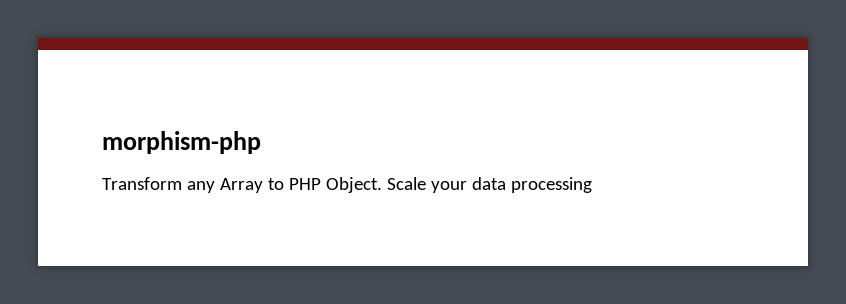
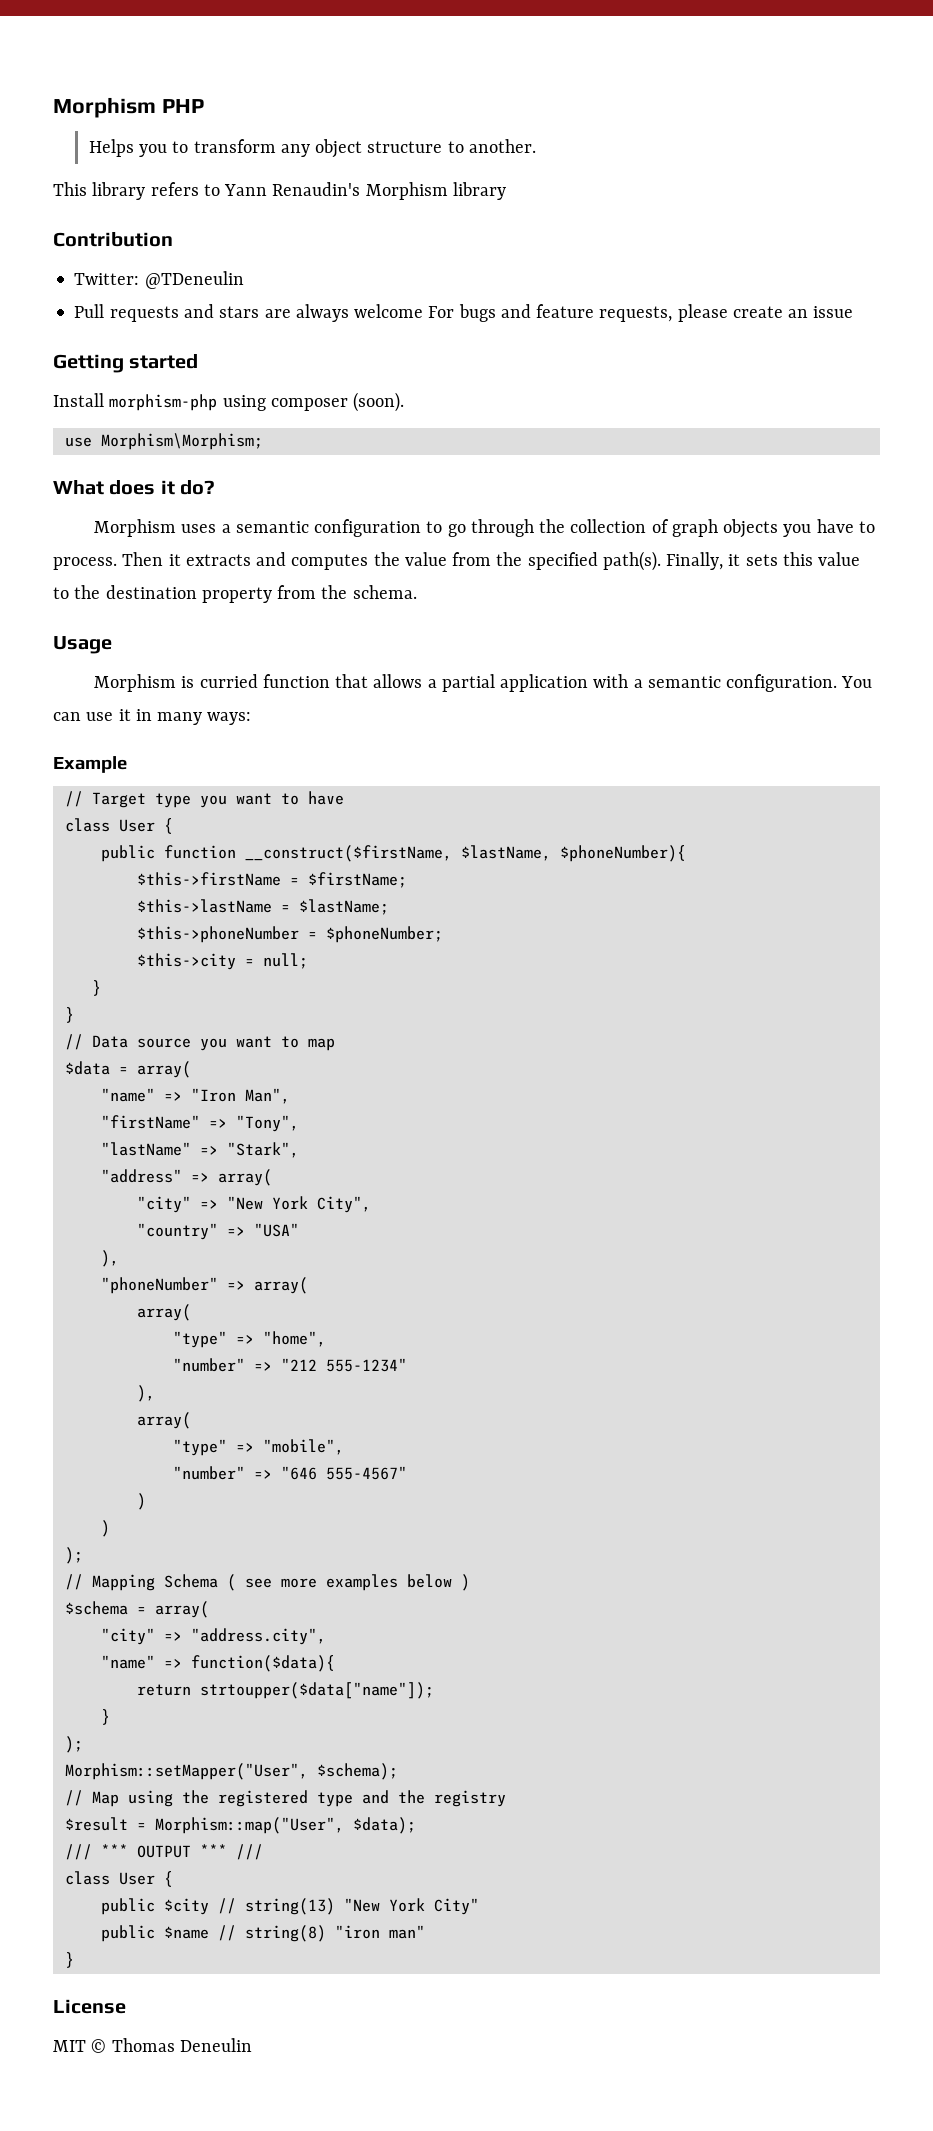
- morphism-php
- Transform any Array to PHP Object. Scale your data processing
+ Morphism PHP
+ Helps you to transform any object structure to another.
+ This library refers to Yann Renaudin's Morphism library
+ Contribution
+ Twitter: @TDeneulin
+ Pull requests and stars are always welcome For bugs and feature requests, please create an issue
+ Getting started
+ Install morphism-php using composer (soon).
+ use Morphism\Morphism;
+ What does it do?
+ Morphism uses a semantic configuration to go through the collection of graph objects you have to process. Then it extracts and computes the value from the specified path(s). Finally, it sets this value to the destination property from the schema.
+ Usage
+ Morphism is curried function that allows a partial application with a semantic configuration. You can use it in many ways:
+ Example
+ // Target type you want to have
+ class User {
+ public function __construct($firstName, $lastName, $phoneNumber){
+ $this->firstName = $firstName;
+ $this->lastName = $lastName;
+ $this->phoneNumber = $phoneNumber;
+ $this->city = null;
+ }
+ }
+ // Data source you want to map
+ $data = array(
+ "name" => "Iron Man",
+ "firstName" => "Tony",
+ "lastName" => "Stark",
+ "address" => array(
+ "city" => "New York City",
+ "country" => "USA"
+ ),
+ "phoneNumber" => array(
+ array(
+ "type" => "home",
+ "number" => "212 555-1234"
+ ),
+ array(
+ "type" => "mobile",
+ "number" => "646 555-4567"
+ )
+ )
+ );
+ // Mapping Schema ( see more examples below )
+ $schema = array(
+ "city" => "address.city",
+ "name" => function($data){
+ return strtoupper($data["name"]);
+ }
+ );
+ Morphism::setMapper("User", $schema);
+ // Map using the registered type and the registry
+ $result = Morphism::map("User", $data);
+ /// *** OUTPUT *** ///
+ class User {
+ public $city // string(13) "New York City"
+ public $name // string(8) "iron man"
+ }
+ License
+ MIT © Thomas Deneulin

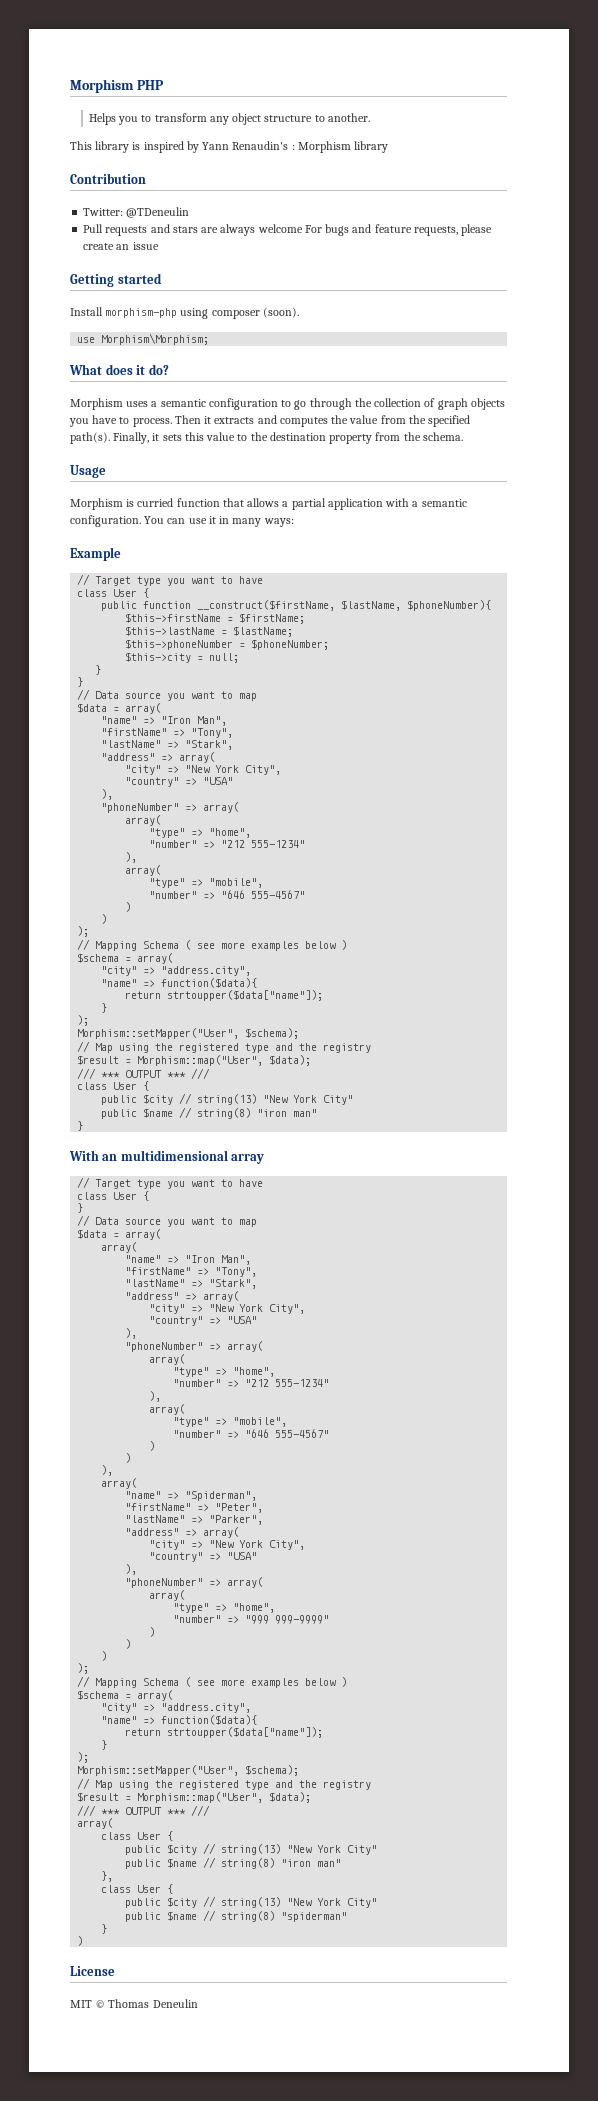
- This library refers to Yann Renaudin's Morphism library
+ This library is inspired by Yann Renaudin's : Morphism library
+ With an multidimensional array
+ // Target type you want to have
+ class User {
+ }
+ // Data source you want to map
+ $data = array(
+ array(
+ "name" => "Iron Man",
+ "firstName" => "Tony",
+ "lastName" => "Stark",
+ "address" => array(
+ "city" => "New York City",
+ "country" => "USA"
+ ),
+ "phoneNumber" => array(
+ array(
+ "type" => "home",
+ "number" => "212 555-1234"
+ ),
+ array(
+ "type" => "mobile",
+ "number" => "646 555-4567"
+ )
+ )
+ ),
+ array(
+ "name" => "Spiderman",
+ "firstName" => "Peter",
+ "lastName" => "Parker",
+ "address" => array(
+ "city" => "New York City",
+ "country" => "USA"
+ ),
+ "phoneNumber" => array(
+ array(
+ "type" => "home",
+ "number" => "999 999-9999"
+ )
+ )
+ )
+ );
+ // Mapping Schema ( see more examples below )
+ $schema = array(
+ "city" => "address.city",
+ "name" => function($data){
+ return strtoupper($data["name"]);
+ }
+ );
+ Morphism::setMapper("User", $schema);
+ // Map using the registered type and the registry
+ $result = Morphism::map("User", $data);
+ /// *** OUTPUT *** ///
+ array(
+ class User {
+ public $city // string(13) "New York City"
+ public $name // string(8) "iron man"
+ },
+ class User {
+ public $city // string(13) "New York City"
+ public $name // string(8) "spiderman"
+ }
+ )

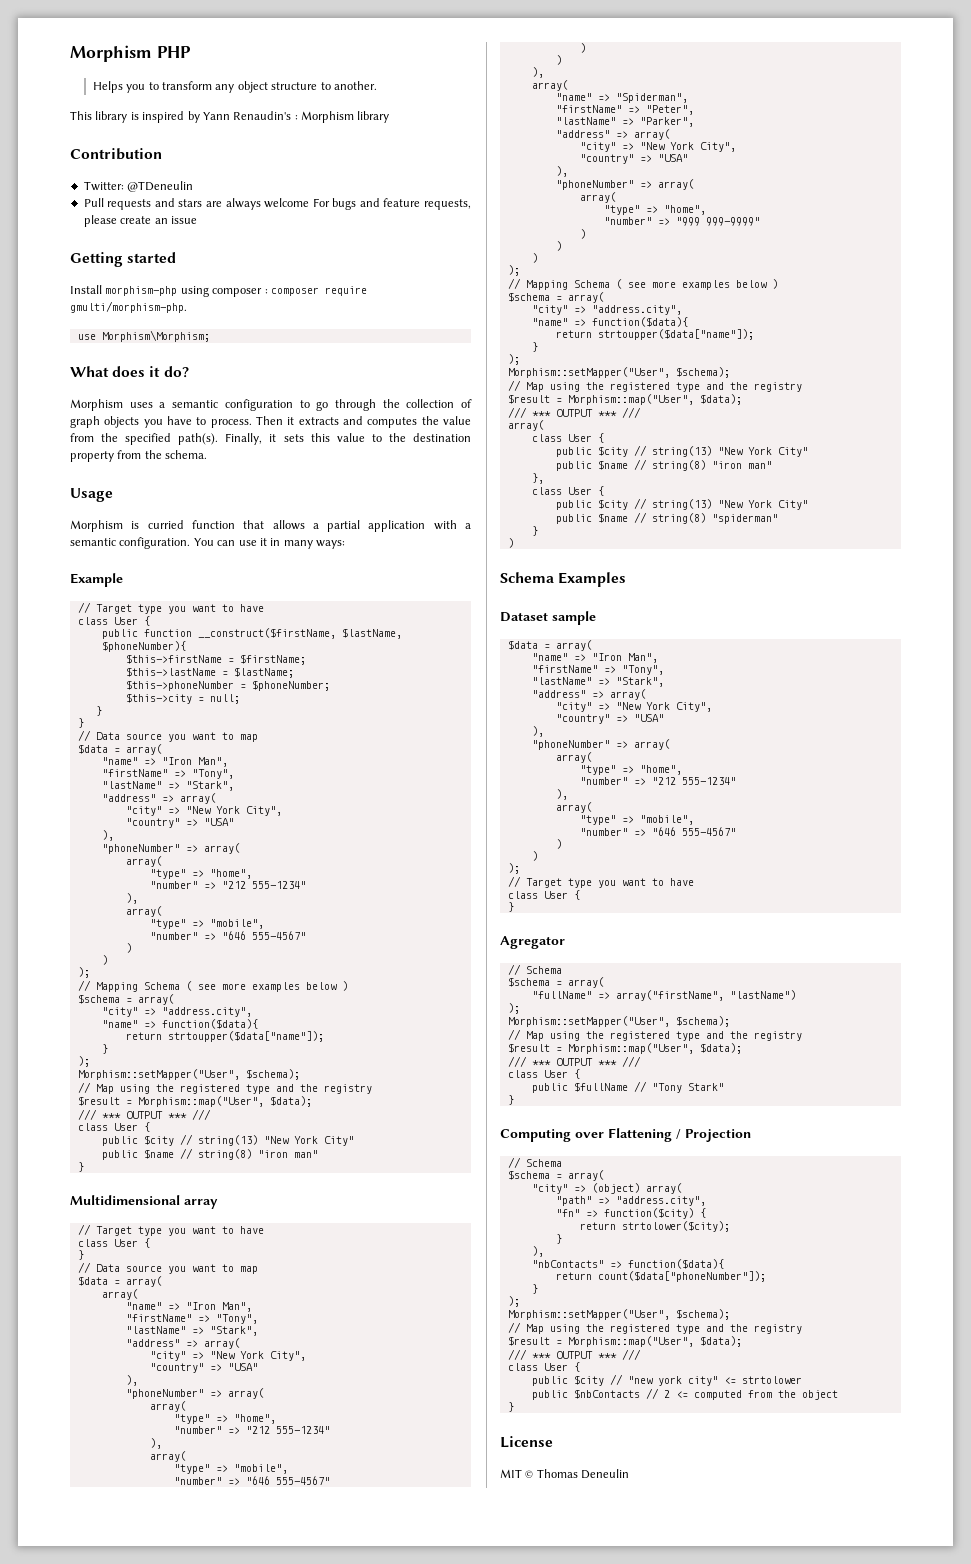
- Install morphism-php using composer (soon).
+ Install morphism-php using composer : composer require gmulti/morphism-php.
- With an multidimensional array
+ Multidimensional array
+ Schema Examples
+ Dataset sample
+ $data = array(
+ "name" => "Iron Man",
+ "firstName" => "Tony",
+ "lastName" => "Stark",
+ "address" => array(
+ "city" => "New York City",
+ "country" => "USA"
+ ),
+ "phoneNumber" => array(
+ array(
+ "type" => "home",
+ "number" => "212 555-1234"
+ ),
+ array(
+ "type" => "mobile",
+ "number" => "646 555-4567"
+ )
+ )
+ );
+ // Target type you want to have
+ class User {
+ }
+ Agregator
+ // Schema
+ $schema = array(
+ "fullName" => array("firstName", "lastName")
+ );
+ Morphism::setMapper("User", $schema);
+ // Map using the registered type and the registry
+ $result = Morphism::map("User", $data);
+ /// *** OUTPUT *** ///
+ class User {
+ public $fullName // "Tony Stark"
+ }
+ Computing over Flattening / Projection
+ // Schema
+ $schema = array(
+ "city" => (object) array(
+ "path" => "address.city",
+ "fn" => function($city) {
+ return strtolower($city);
+ }
+ ),
+ "nbContacts" => function($data){
+ return count($data["phoneNumber"]);
+ }
+ );
+ Morphism::setMapper("User", $schema);
+ // Map using the registered type and the registry
+ $result = Morphism::map("User", $data);
+ /// *** OUTPUT *** ///
+ class User {
+ public $city // "new york city" <= strtolower
+ public $nbContacts // 2 <= computed from the object
+ }

